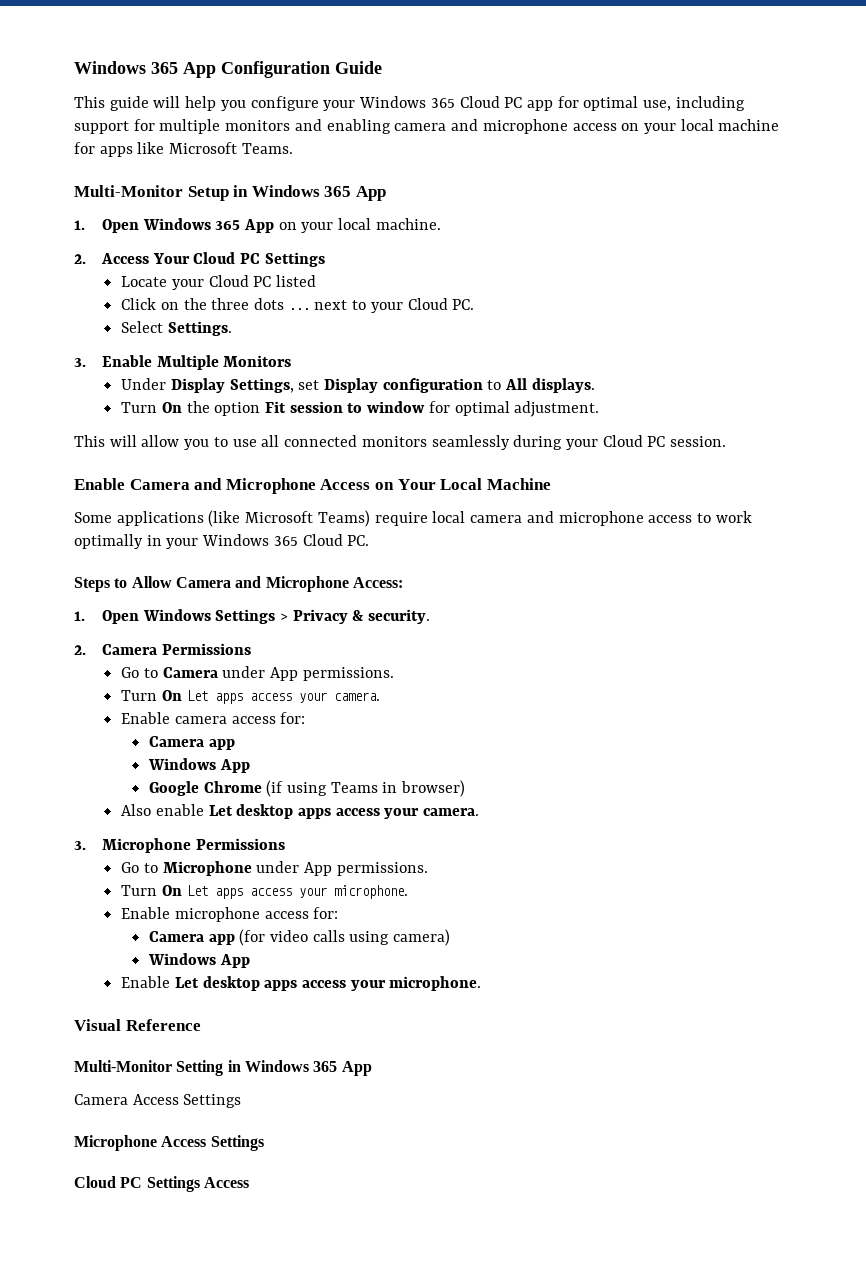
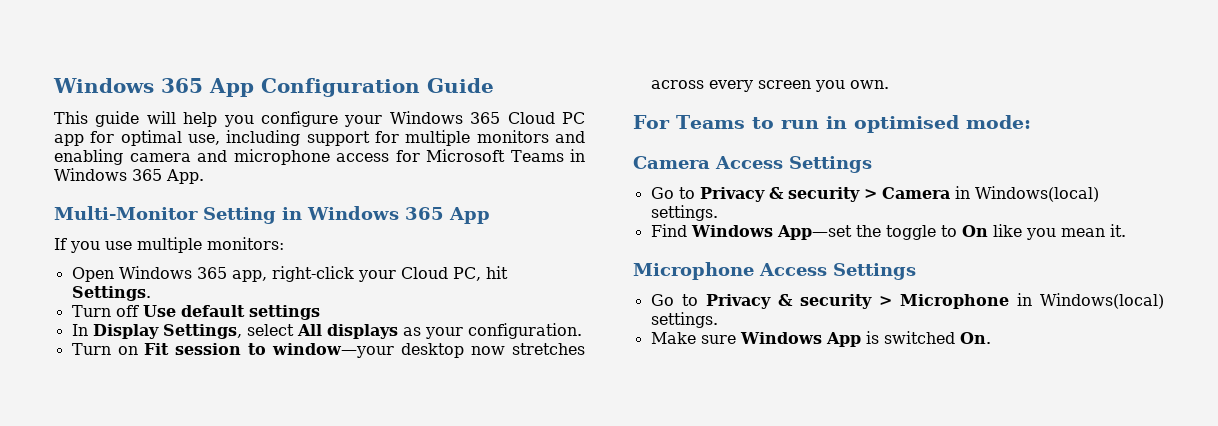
- This guide will help you configure your Windows 365 Cloud PC app for optimal use, including support for multiple monitors and enabling camera and microphone access on your local machine for apps like Microsoft Teams.
- Multi-Monitor Setup in Windows 365 App
- 1. Open Windows 365 App on your local machine.
- 2. Access Your Cloud PC Settings
- Locate your Cloud PC listed
- Click on the three dots ... next to your Cloud PC.
- Select Settings.
- 3. Enable Multiple Monitors
- Under Display Settings, set Display configuration to All displays.
- Turn On the option Fit session to window for optimal adjustment.
- This will allow you to use all connected monitors seamlessly during your Cloud PC session.
- Enable Camera and Microphone Access on Your Local Machine
- Some applications (like Microsoft Teams) require local camera and microphone access to work optimally in your Windows 365 Cloud PC.
- Steps to Allow Camera and Microphone Access:
- 1. Open Windows Settings > Privacy & security.
- 2. Camera Permissions
- Go to Camera under App permissions.
- Turn On Let apps access your camera.
- Enable camera access for:
- Camera app
- Windows App
- Google Chrome (if using Teams in browser)
- Also enable Let desktop apps access your camera.
- 3. Microphone Permissions
- Go to Microphone under App permissions.
- Turn On Let apps access your microphone.
- Enable microphone access for:
- Camera app (for video calls using camera)
- Windows App
- Enable Let desktop apps access your microphone.
- Visual Reference
+ This guide will help you configure your Windows 365 Cloud PC app for optimal use, including support for multiple monitors and enabling camera and microphone access for Microsoft Teams in Windows 365 App.
+ If you use multiple monitors:
+ Open Windows 365 app, right-click your Cloud PC, hit Settings.
+ Turn off Use default settings
+ In Display Settings, select All displays as your configuration.
+ Turn on Fit session to window—your desktop now stretches across every screen you own.
+ For Teams to run in optimised mode:
  Camera Access Settings
+ Go to Privacy & security > Camera in Windows(local) settings.
+ Find Windows App—set the toggle to On like you mean it.
  Microphone Access Settings
- Cloud PC Settings Access
+ Go to Privacy & security > Microphone in Windows(local) settings.
+ Make sure Windows App is switched On.

